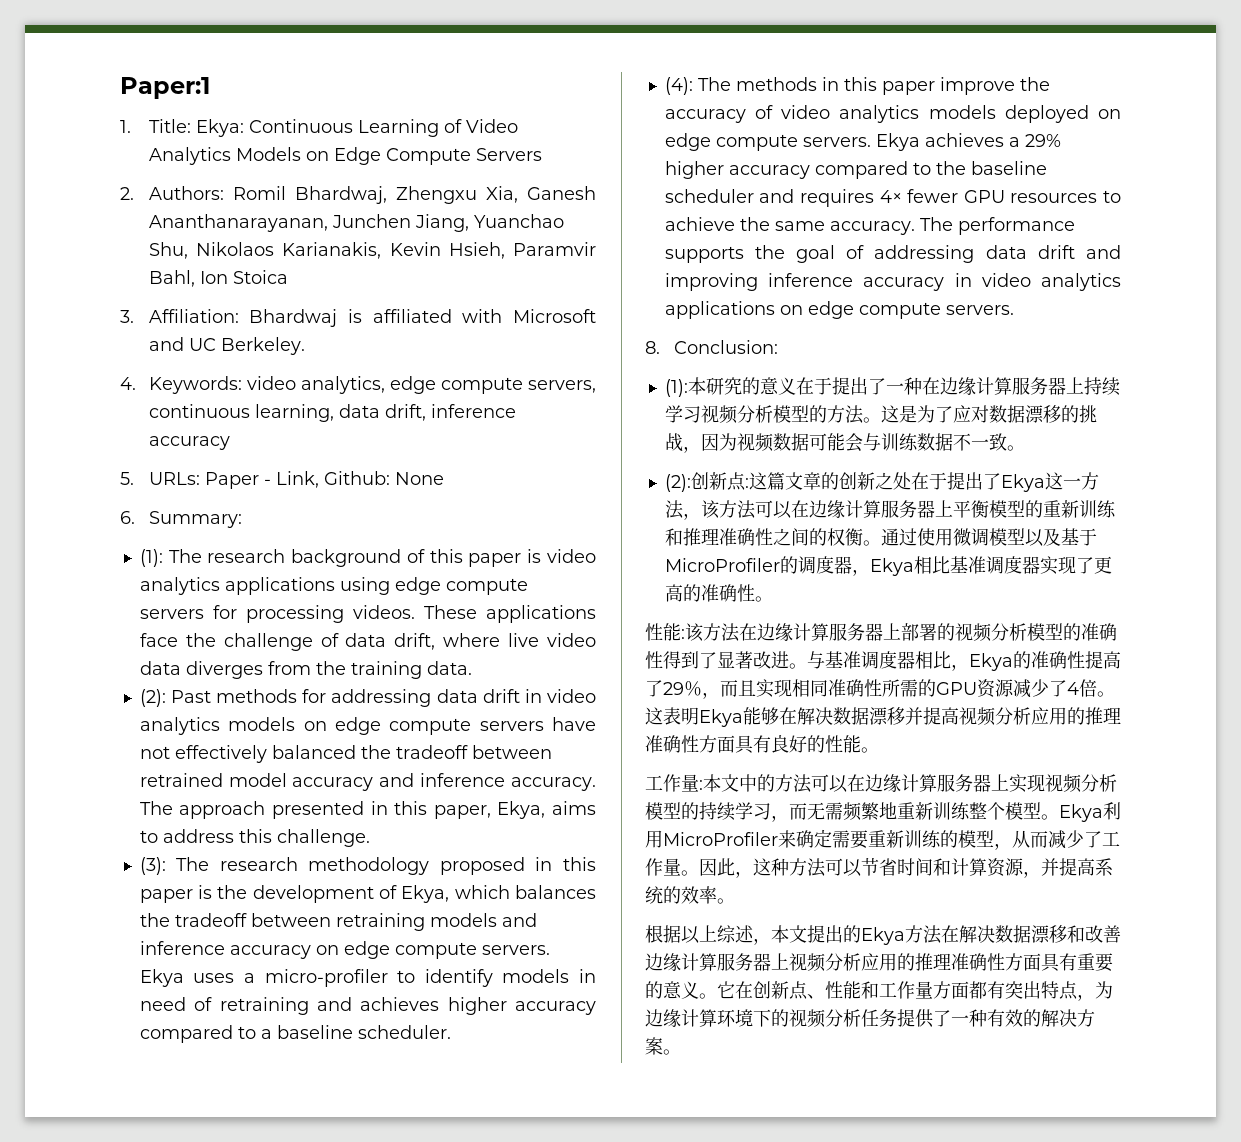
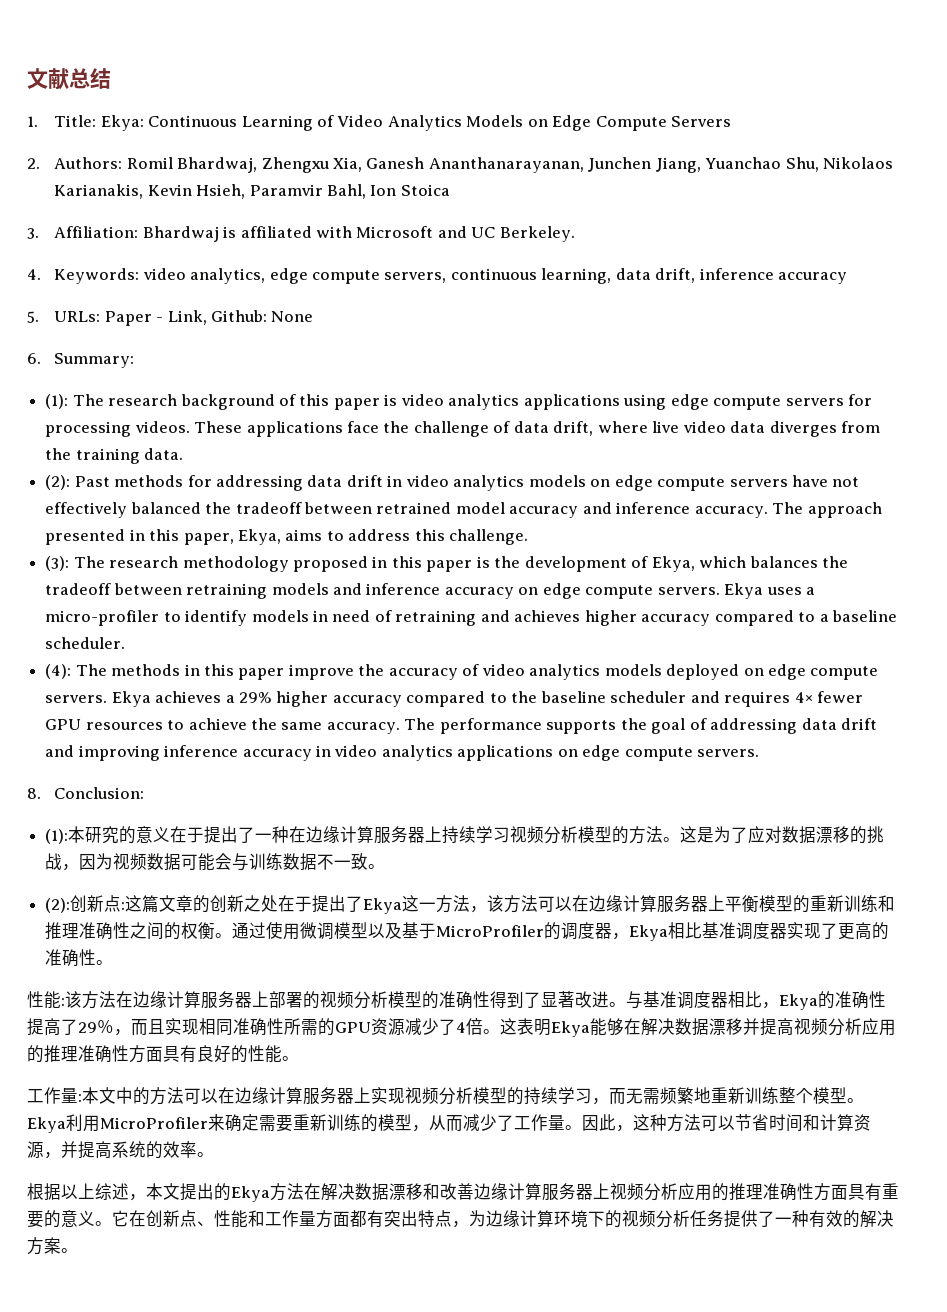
- Paper:1
+ 文献总结

